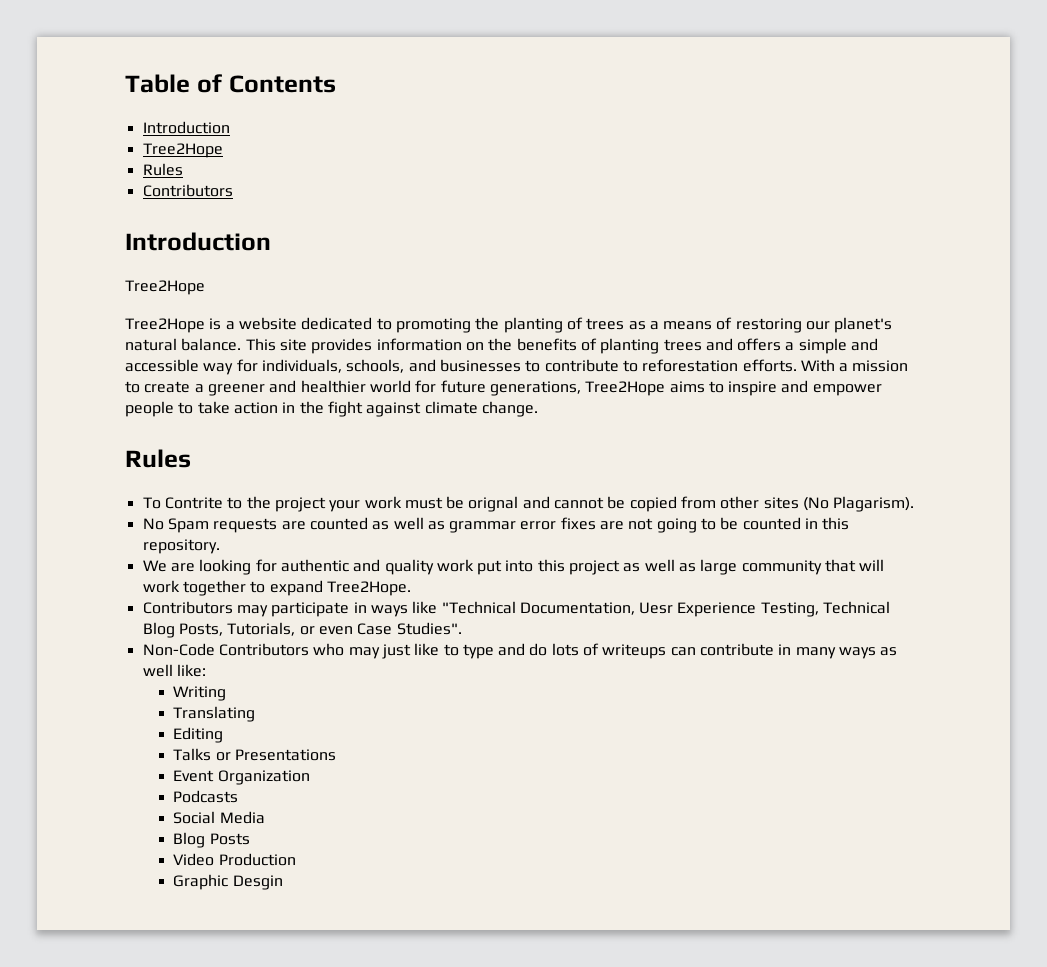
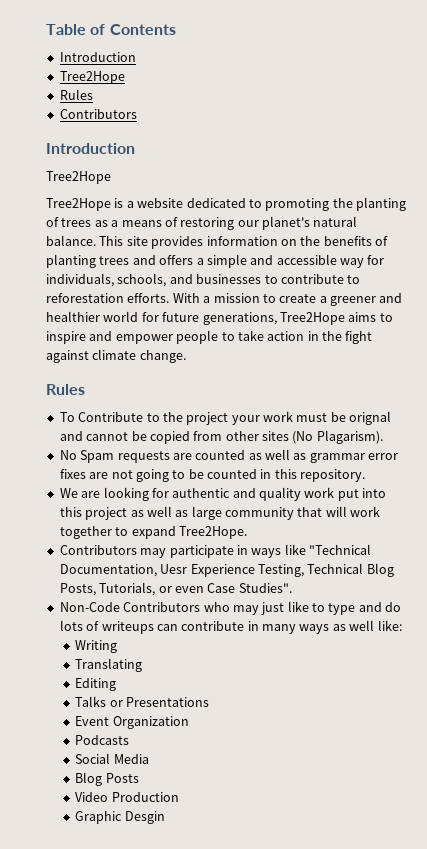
- To Contrite to the project your work must be orignal and cannot be copied from other sites (No Plagarism).
+ To Contribute to the project your work must be orignal and cannot be copied from other sites (No Plagarism).

